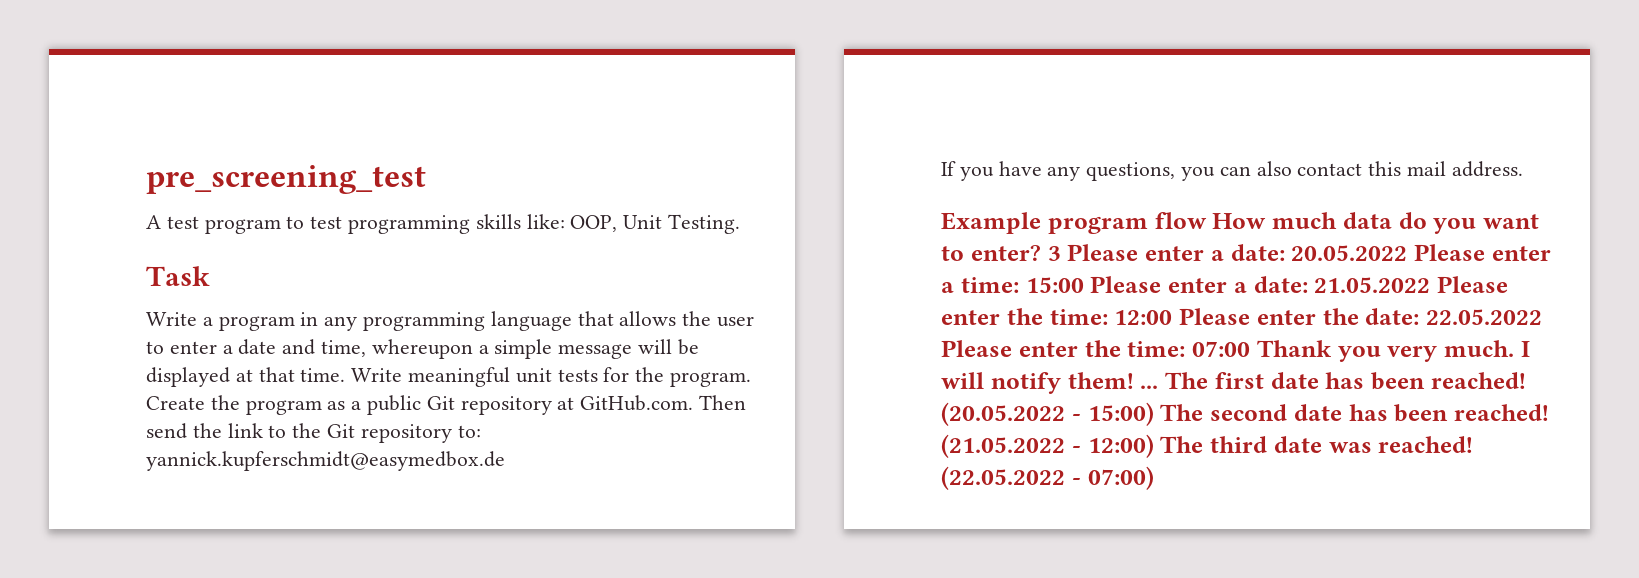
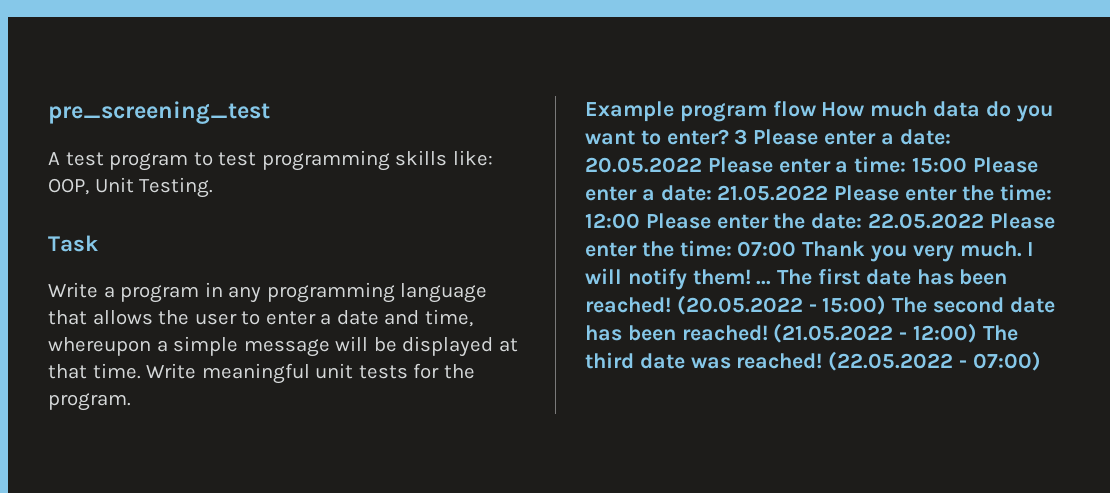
- Create the program as a public Git repository at GitHub.com. Then send the link to the Git repository to: yannick.kupferschmidt@easymedbox.de
- If you have any questions, you can also contact this mail address.

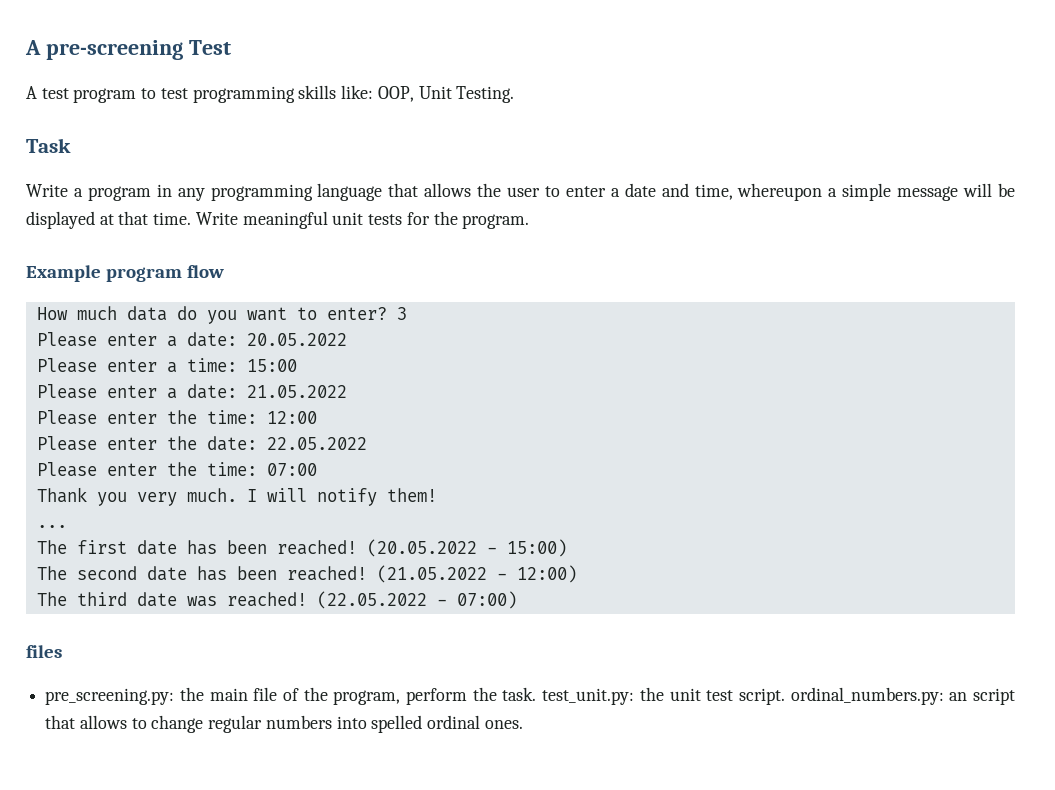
- pre_screening_test
+ A pre-screening Test
- Example program flow How much data do you want to enter?
+ Example program flow
+ How much data do you want to enter?
- 3 Please enter a date: 20.05.2022 Please enter a time: 15:00 Please enter a date: 21.05.2022 Please enter the time: 12:00 Please enter the date: 22.05.2022 Please enter the time: 07:00 Thank you very much.
+ 3
+ Please enter a date: 20.05.2022
+ Please enter a time: 15:00
+ Please enter a date: 21.05.2022
+ Please enter the time: 12:00
+ Please enter the date: 22.05.2022
+ Please enter the time: 07:00
+ Thank you very much.
- I will notify them! ... The first date has been reached!
+ I will notify them!
+ ...
+ The first date has been reached!
- (20.05.2022 - 15:00) The second date has been reached!
+ (20.05.2022 - 15:00)
+ The second date has been reached!
- (21.05.2022 - 12:00) The third date was reached!
+ (21.05.2022 - 12:00)
+ The third date was reached!
+ files
+ pre_screening.py: the main file of the program, perform the task. test_unit.py: the unit test script. ordinal_numbers.py: an script that allows to change regular numbers into spelled ordinal ones.

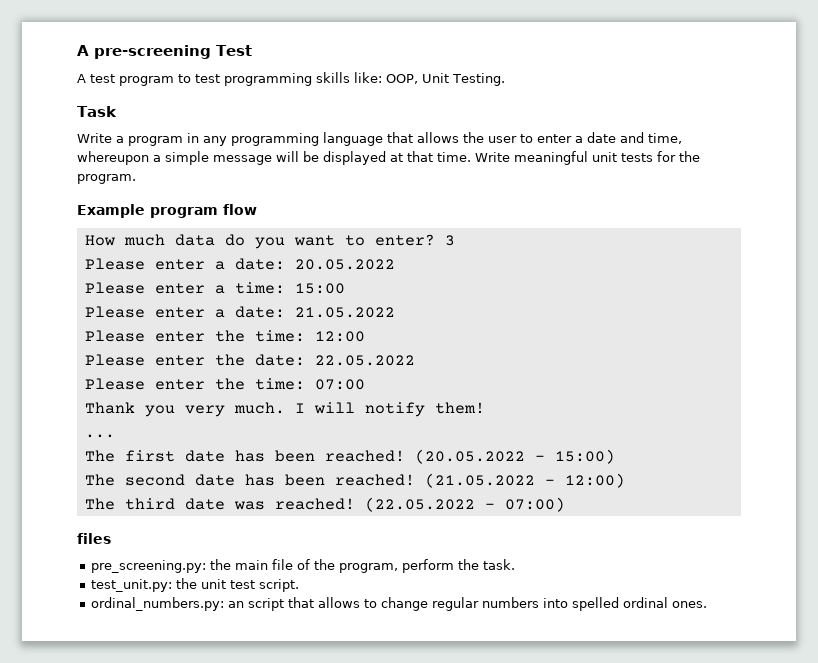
- pre_screening.py: the main file of the program, perform the task. test_unit.py: the unit test script. ordinal_numbers.py: an script that allows to change regular numbers into spelled ordinal ones.
+ pre_screening.py: the main file of the program, perform the task.
+ test_unit.py: the unit test script.
+ ordinal_numbers.py: an script that allows to change regular numbers into spelled ordinal ones.

